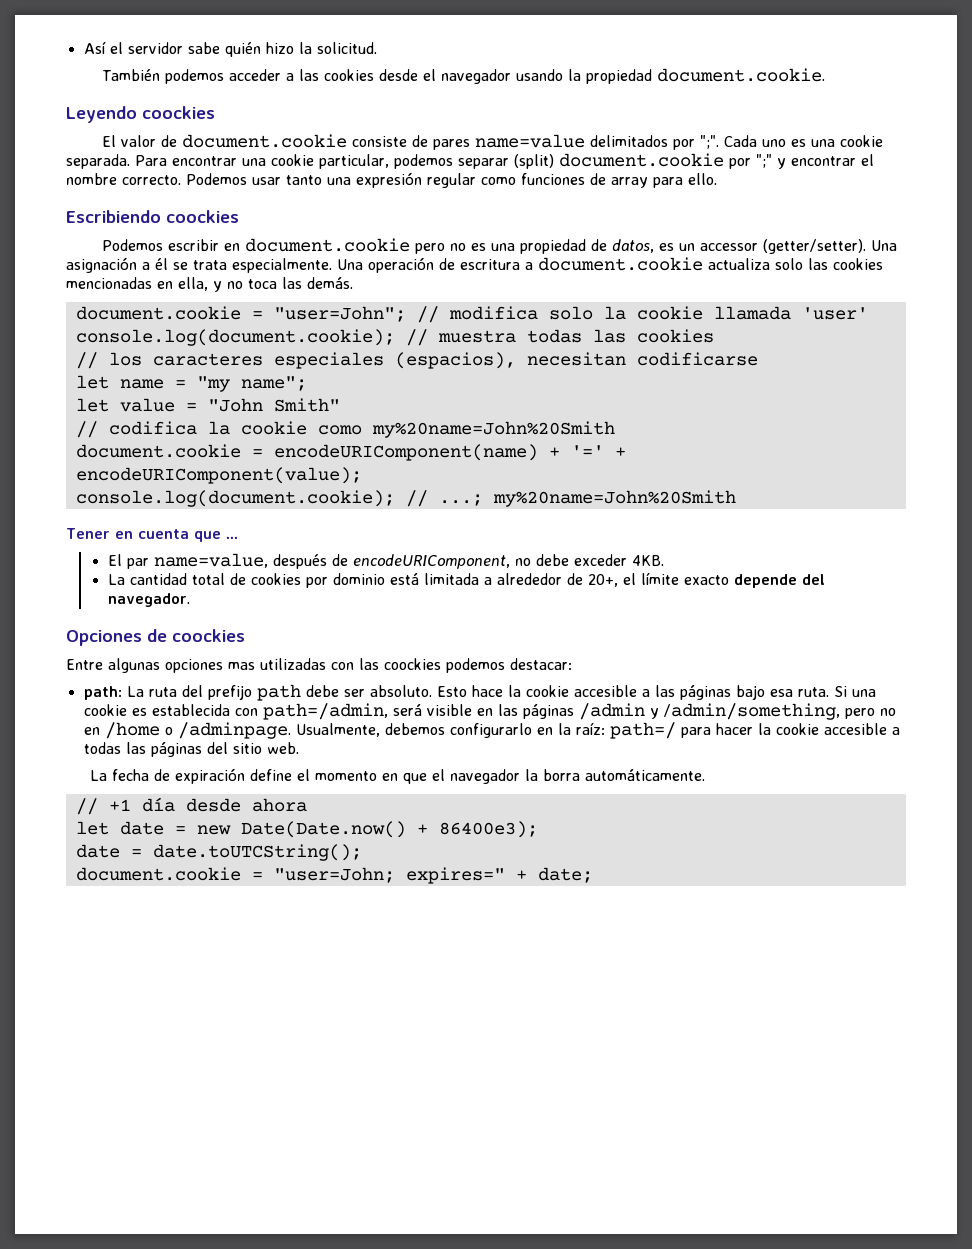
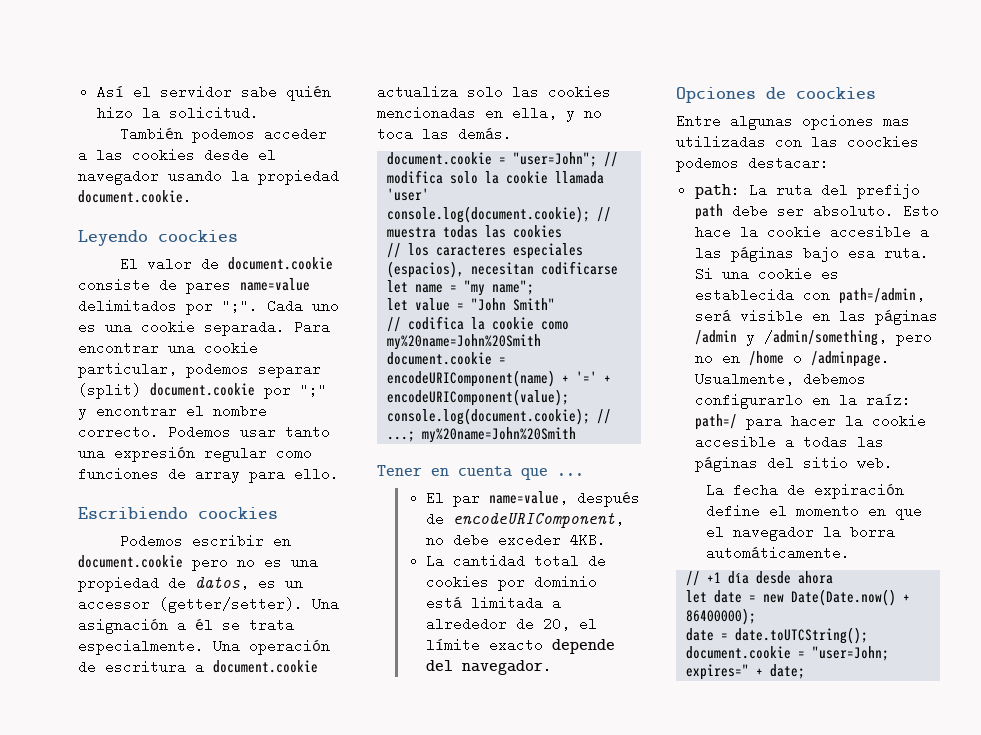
- La cantidad total de cookies por dominio está limitada a alrededor de 20+, el límite exacto depende del navegador.
+ La cantidad total de cookies por dominio está limitada a alrededor de 20, el límite exacto depende del navegador.
- let date = new Date(Date.now() + 86400e3);
+ let date = new Date(Date.now() + 86400000);

